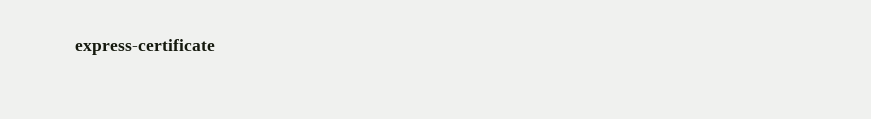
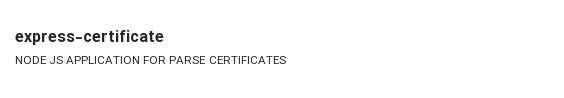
+ NODE JS APPLICATION FOR PARSE CERTIFICATES

